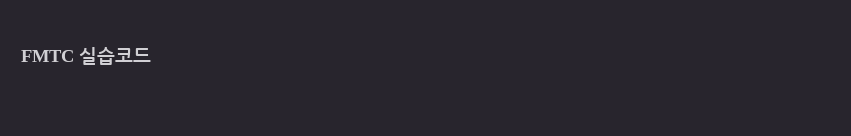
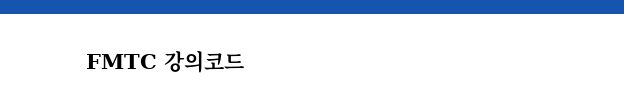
- FMTC 실습코드
+ FMTC 강의코드

